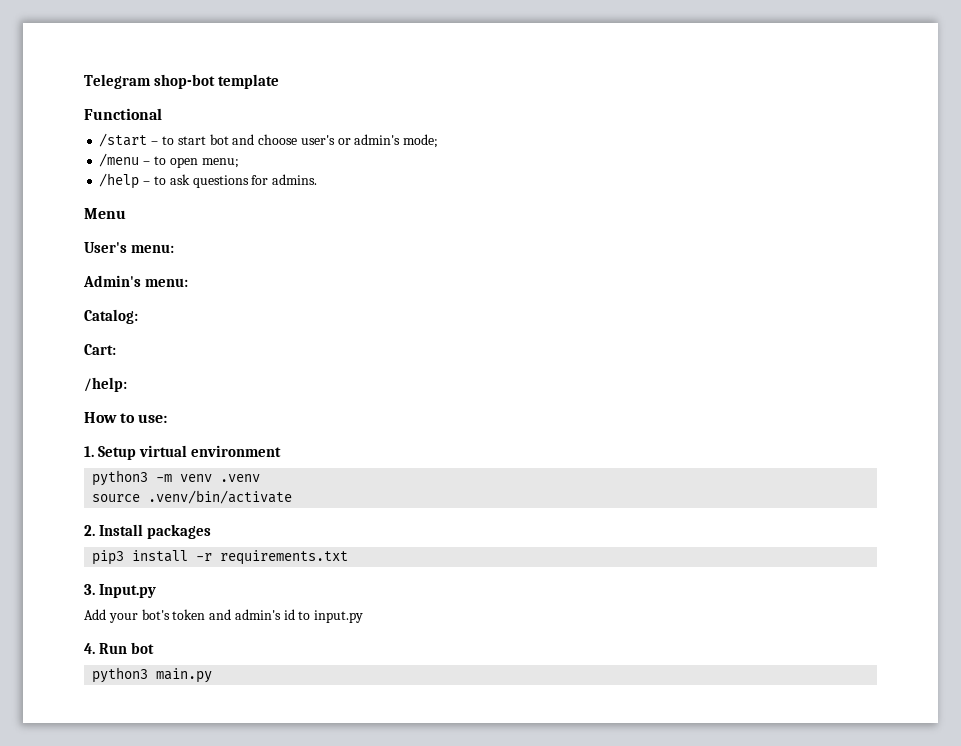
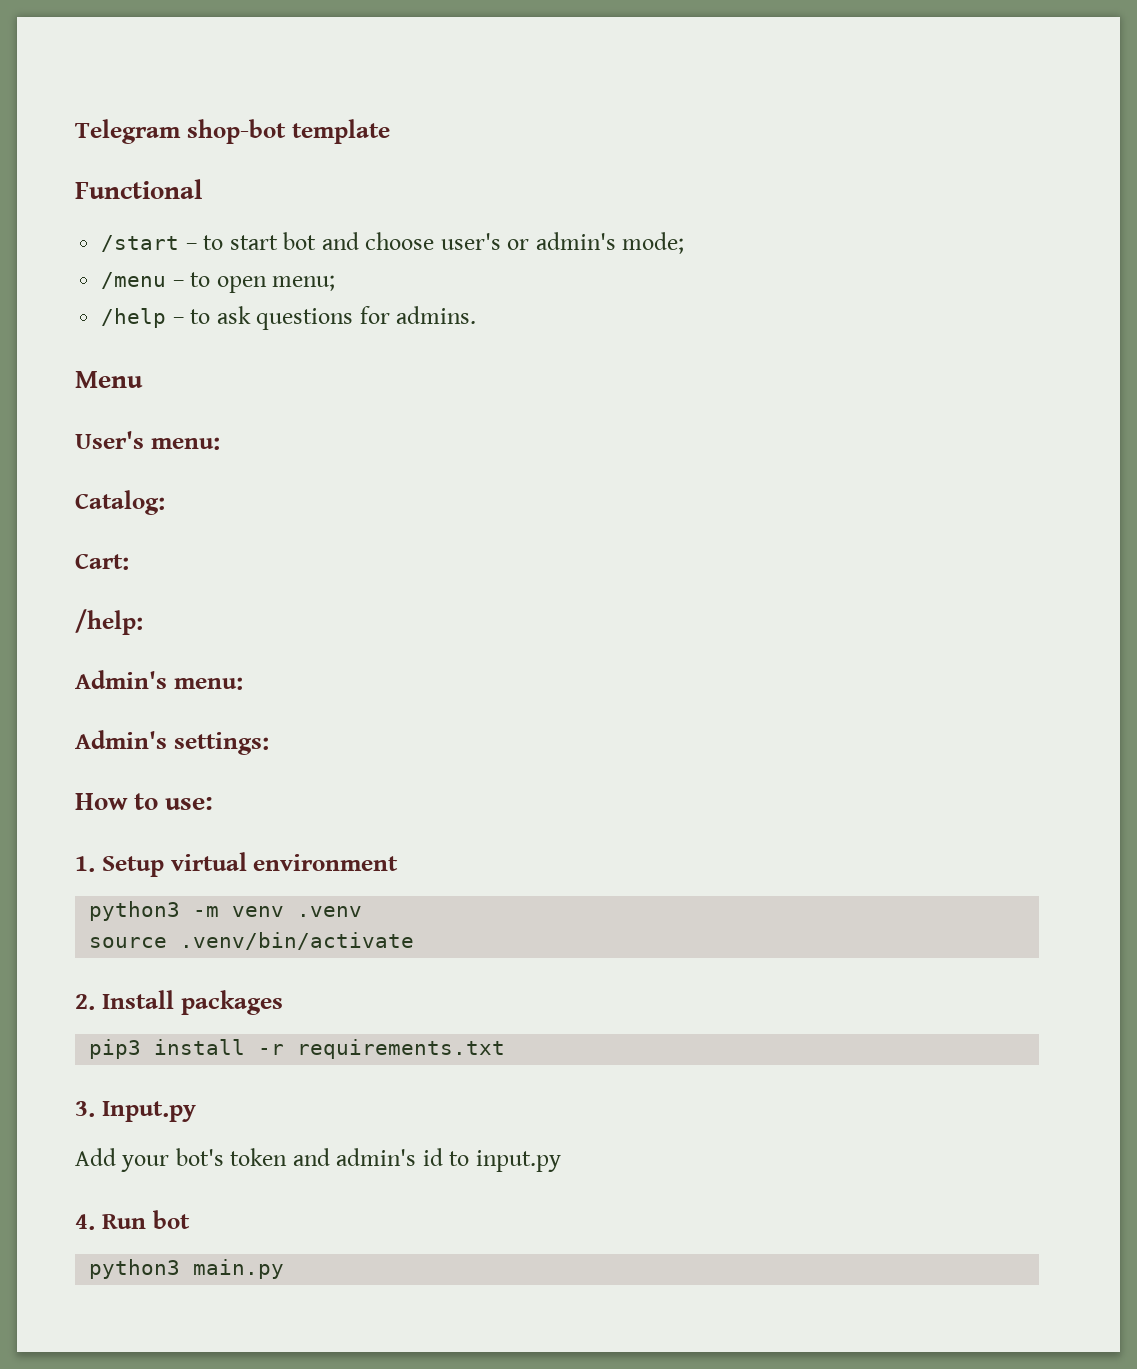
- Admin's menu:
+ Admin's menu:
+ Admin's settings:

